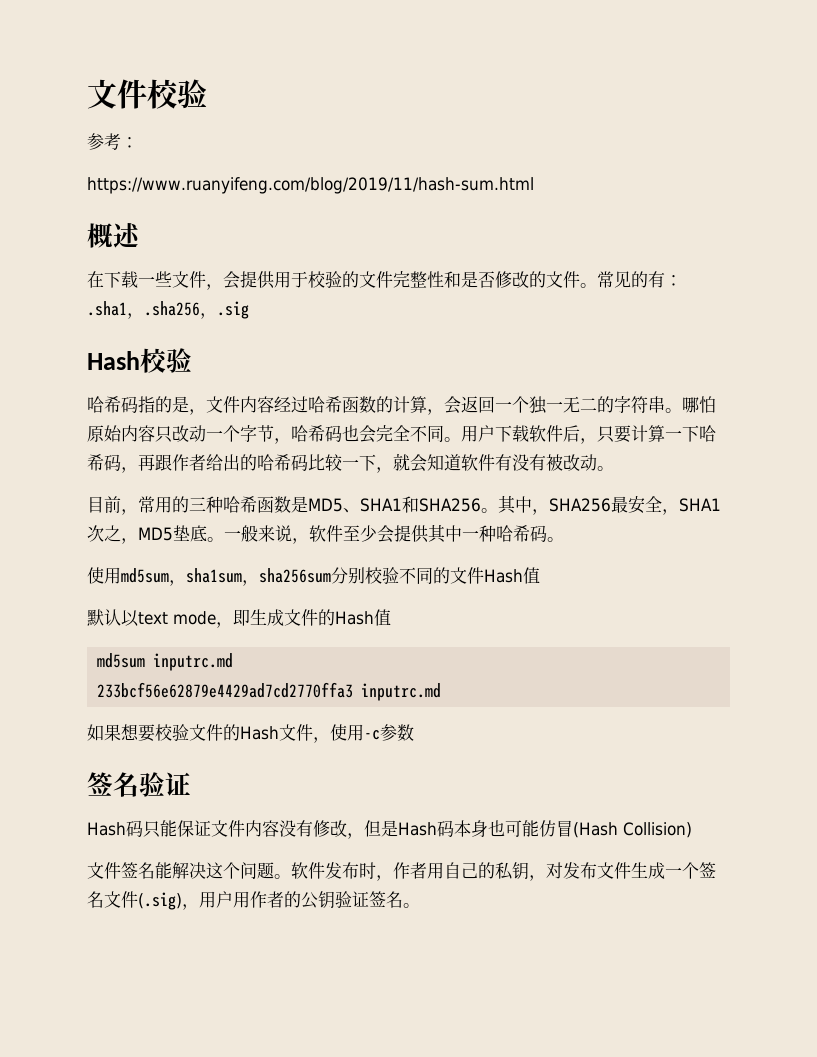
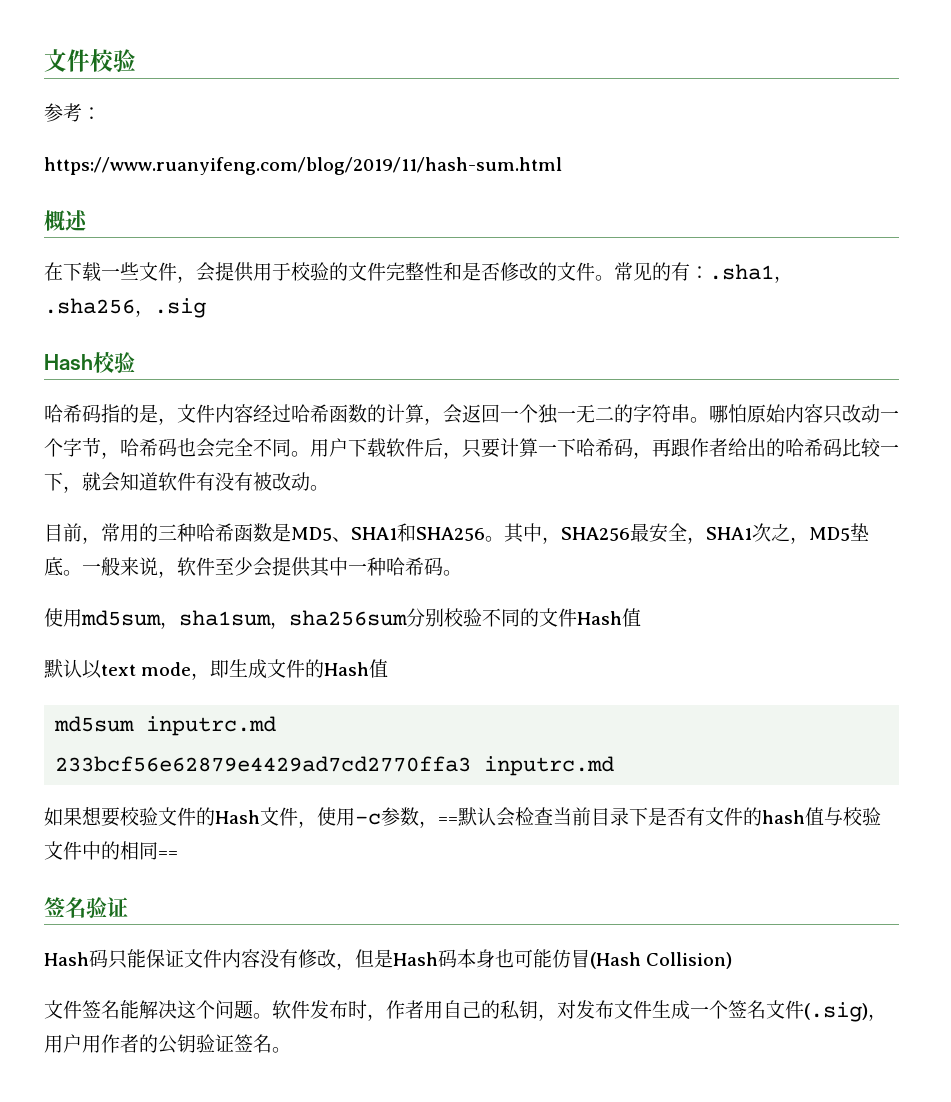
- 如果想要校验文件的Hash文件，使用-c参数
+ 如果想要校验文件的Hash文件，使用-c参数，==默认会检查当前目录下是否有文件的hash值与校验文件中的相同==

